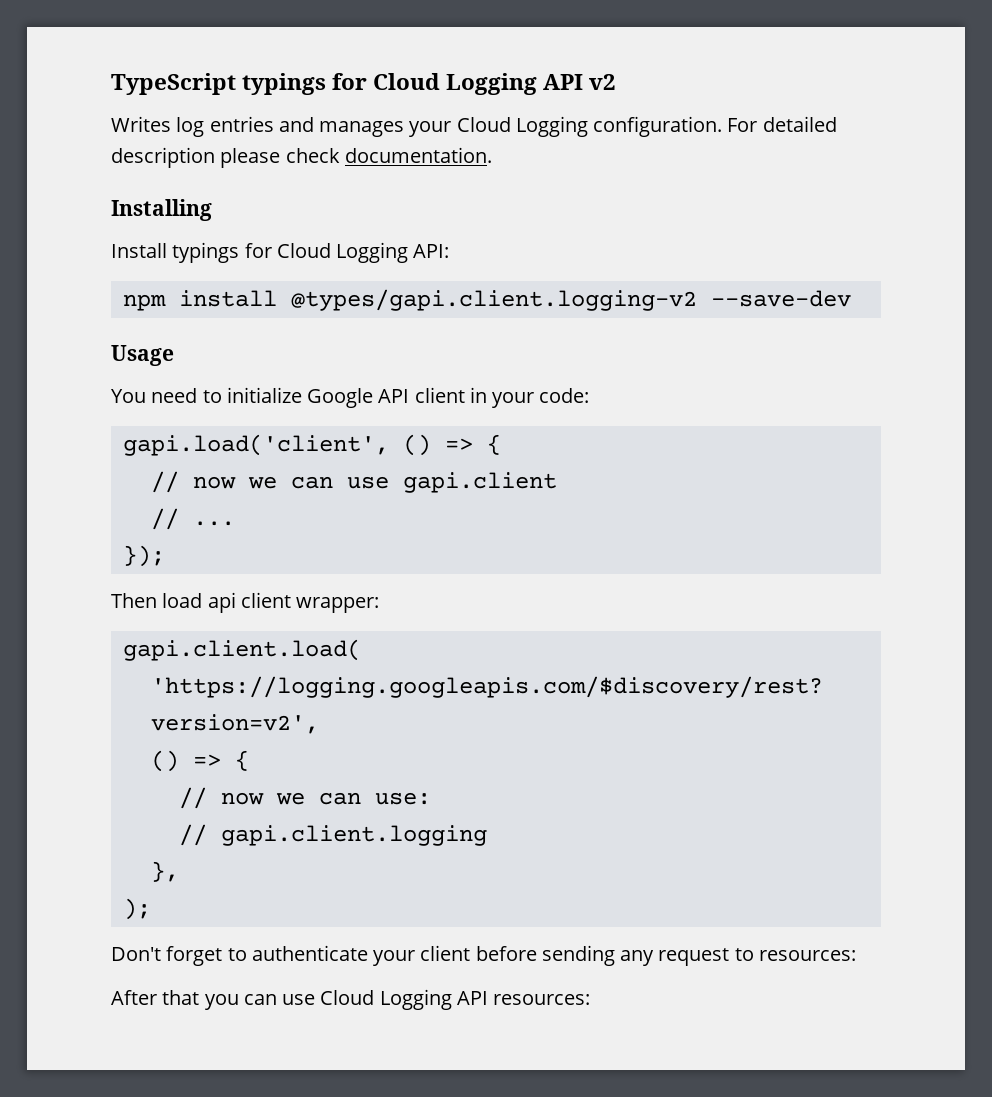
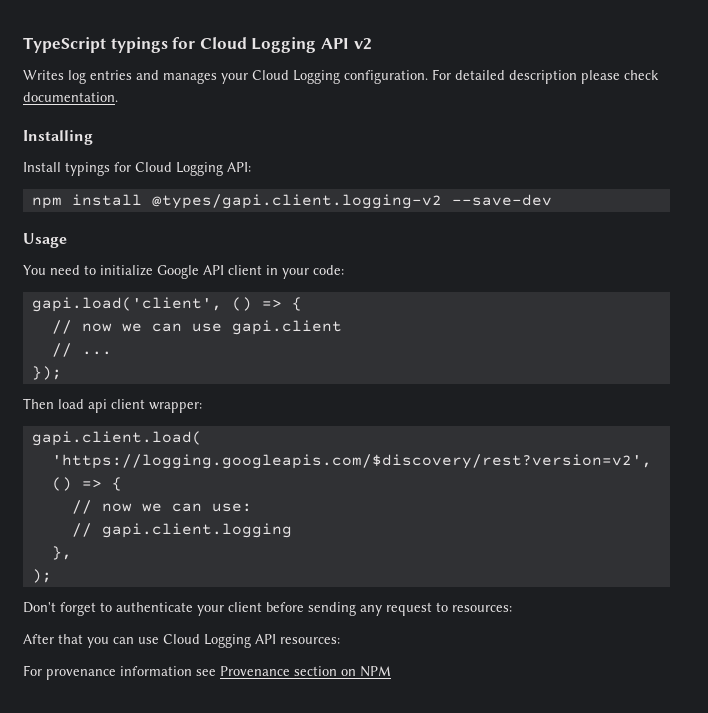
+ For provenance information see Provenance section on NPM

